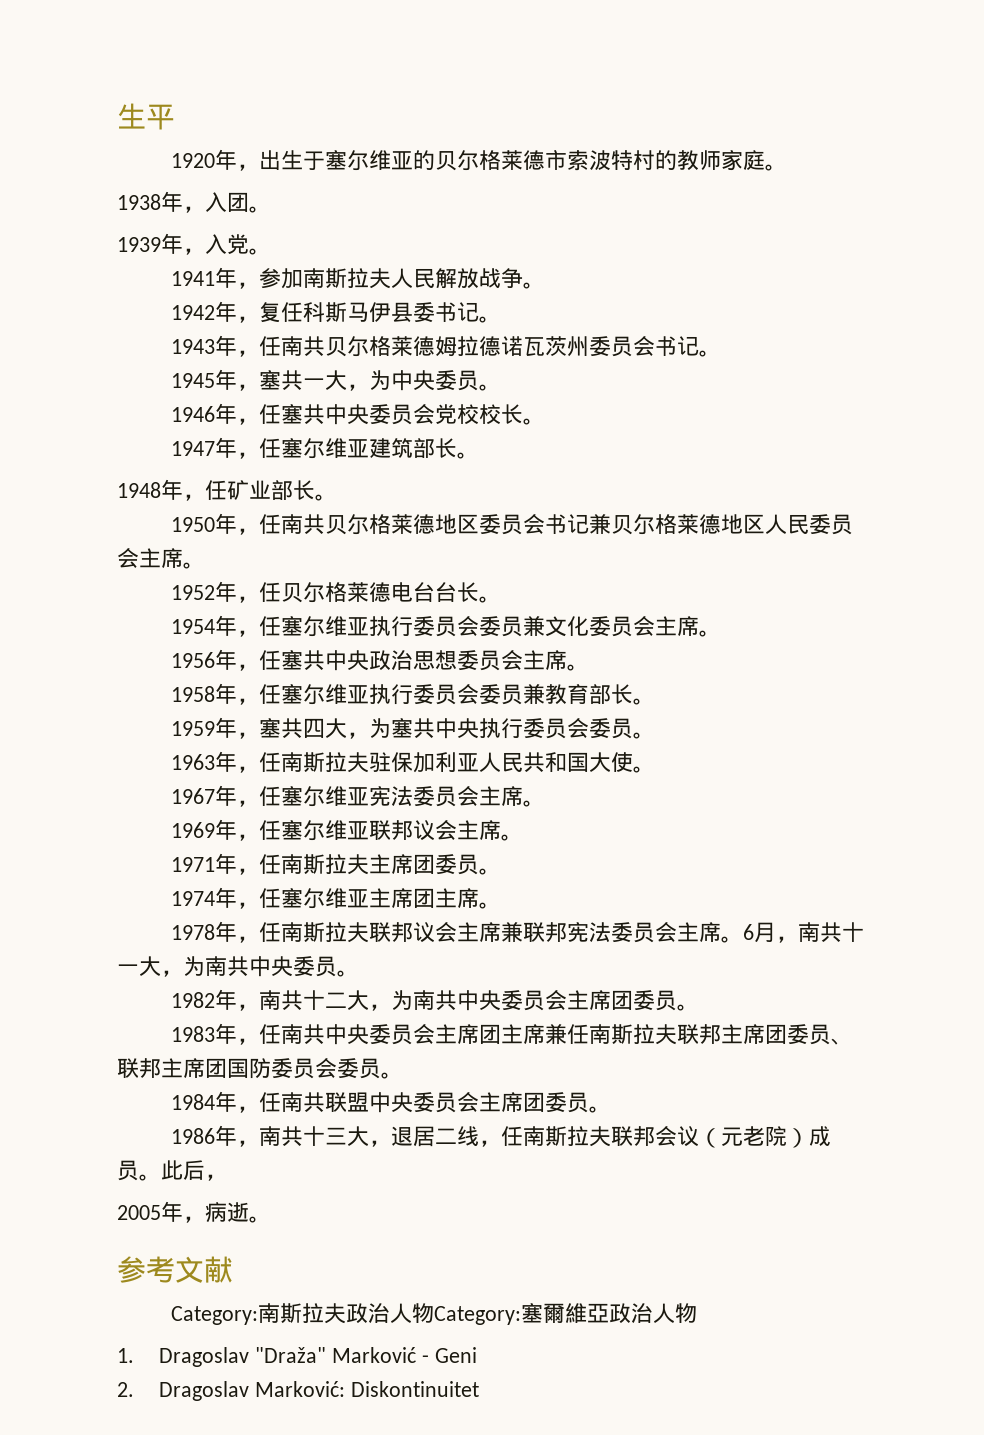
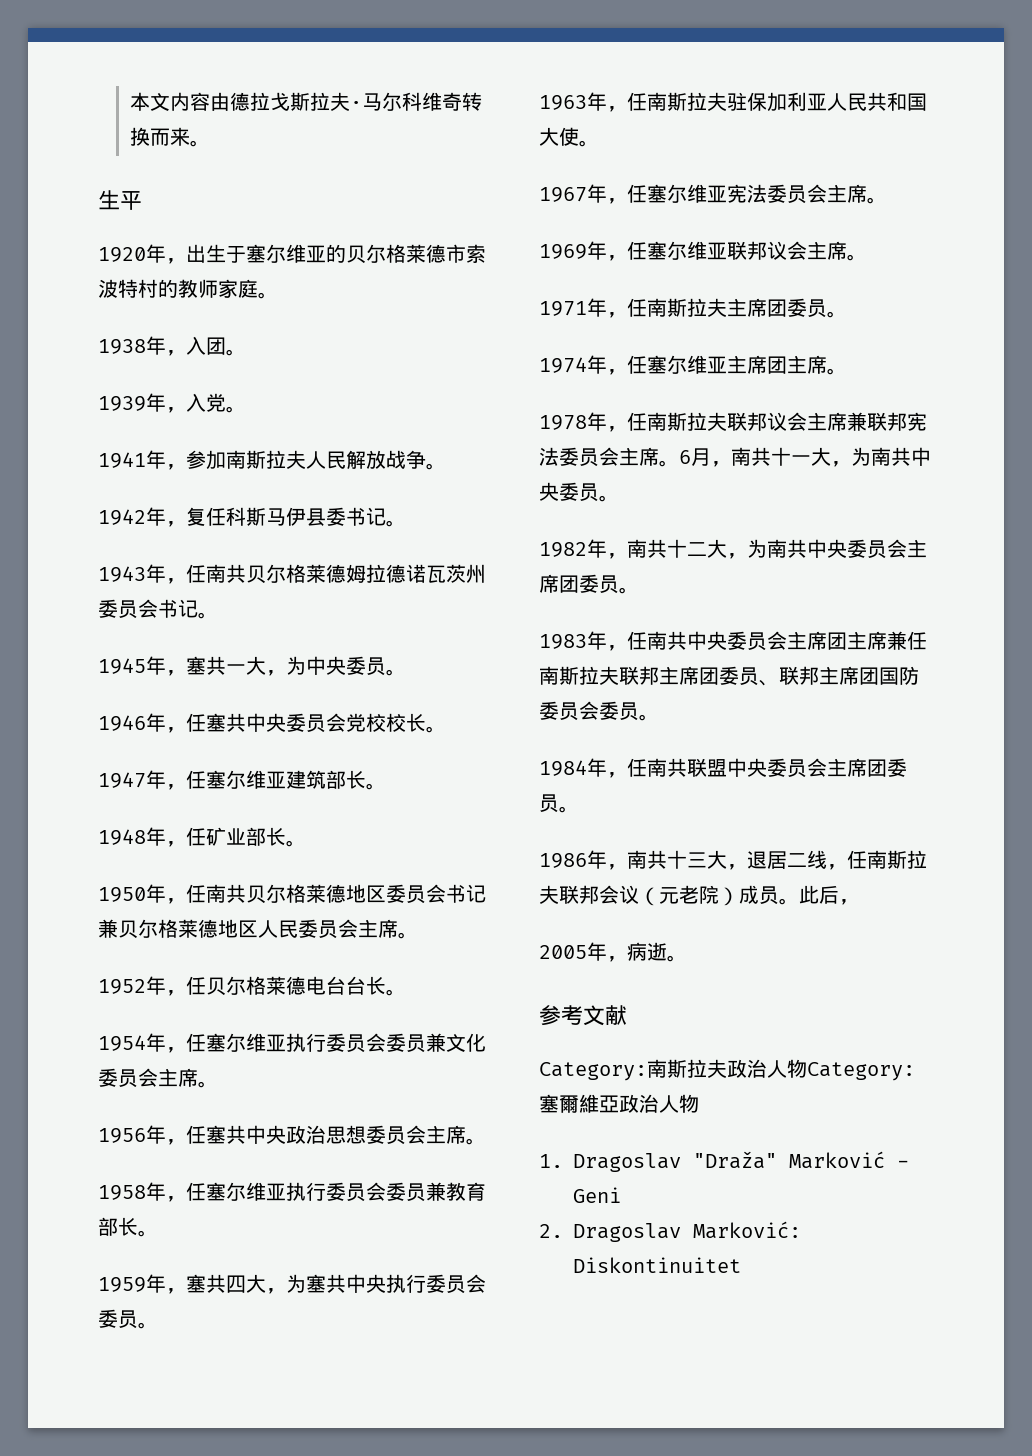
+ 本文内容由德拉戈斯拉夫·马尔科维奇转换而来。

